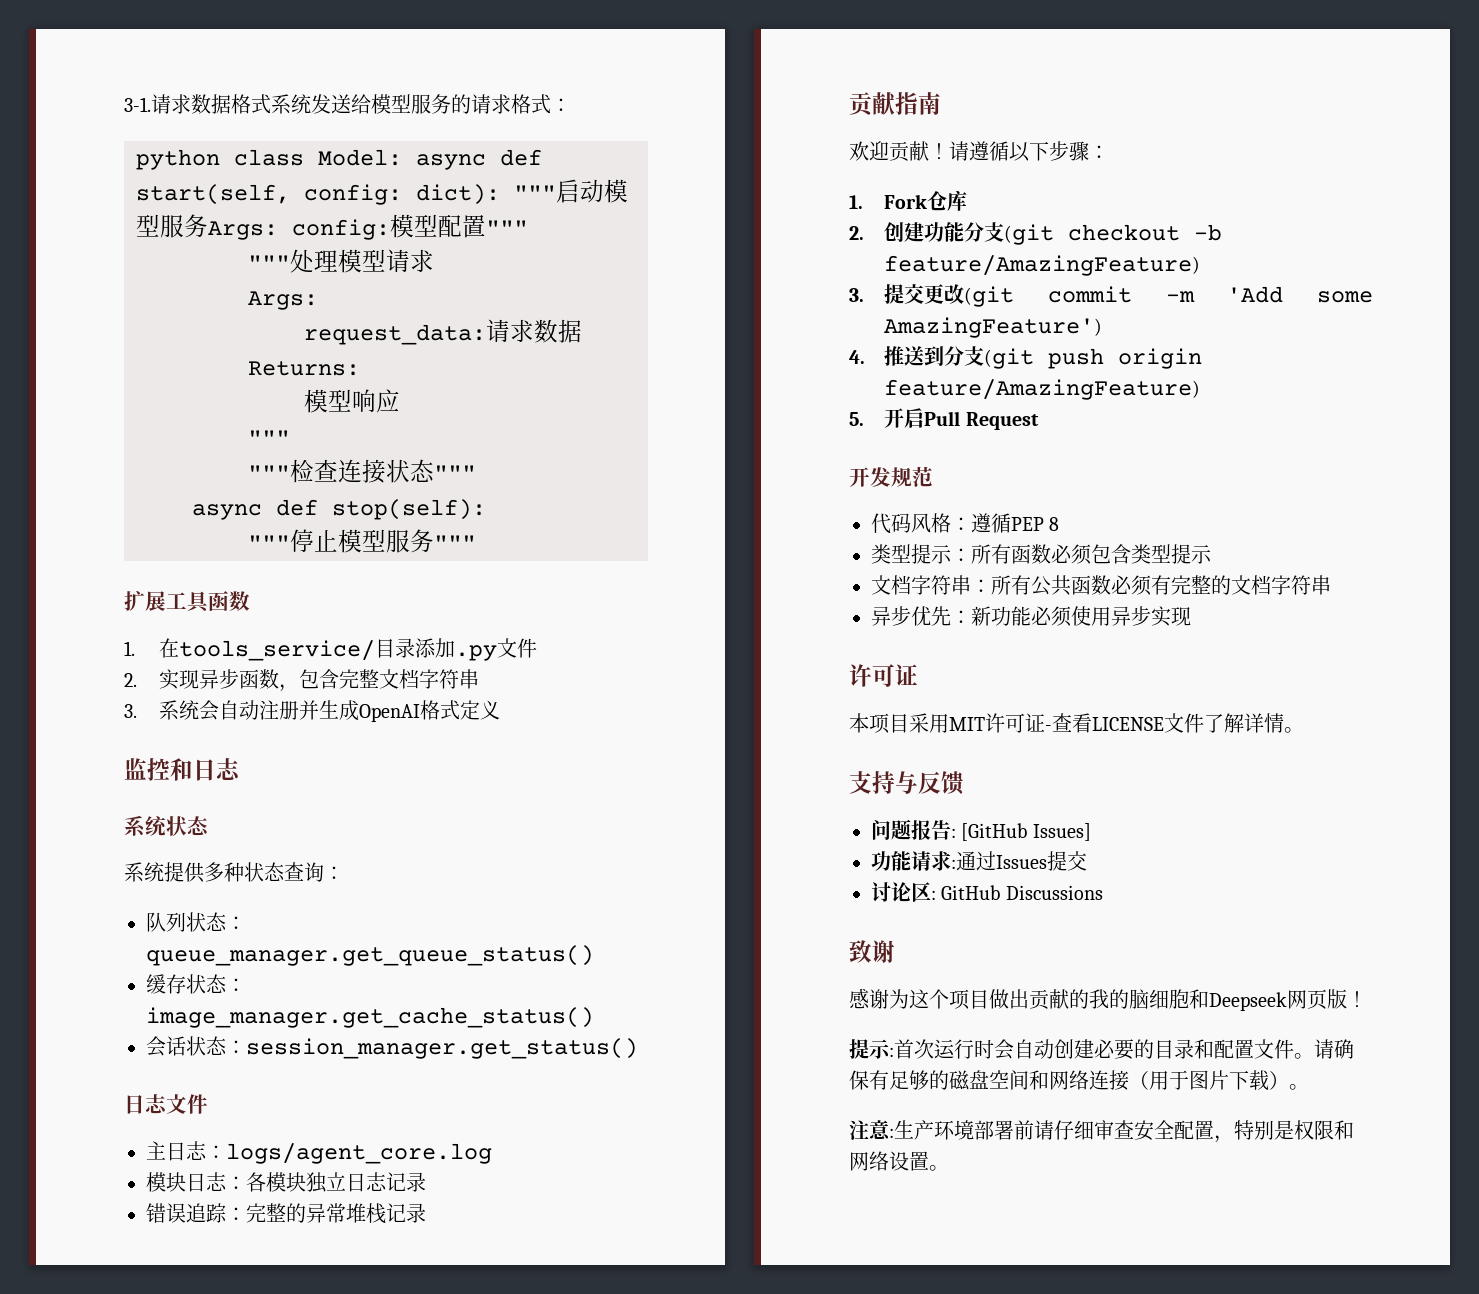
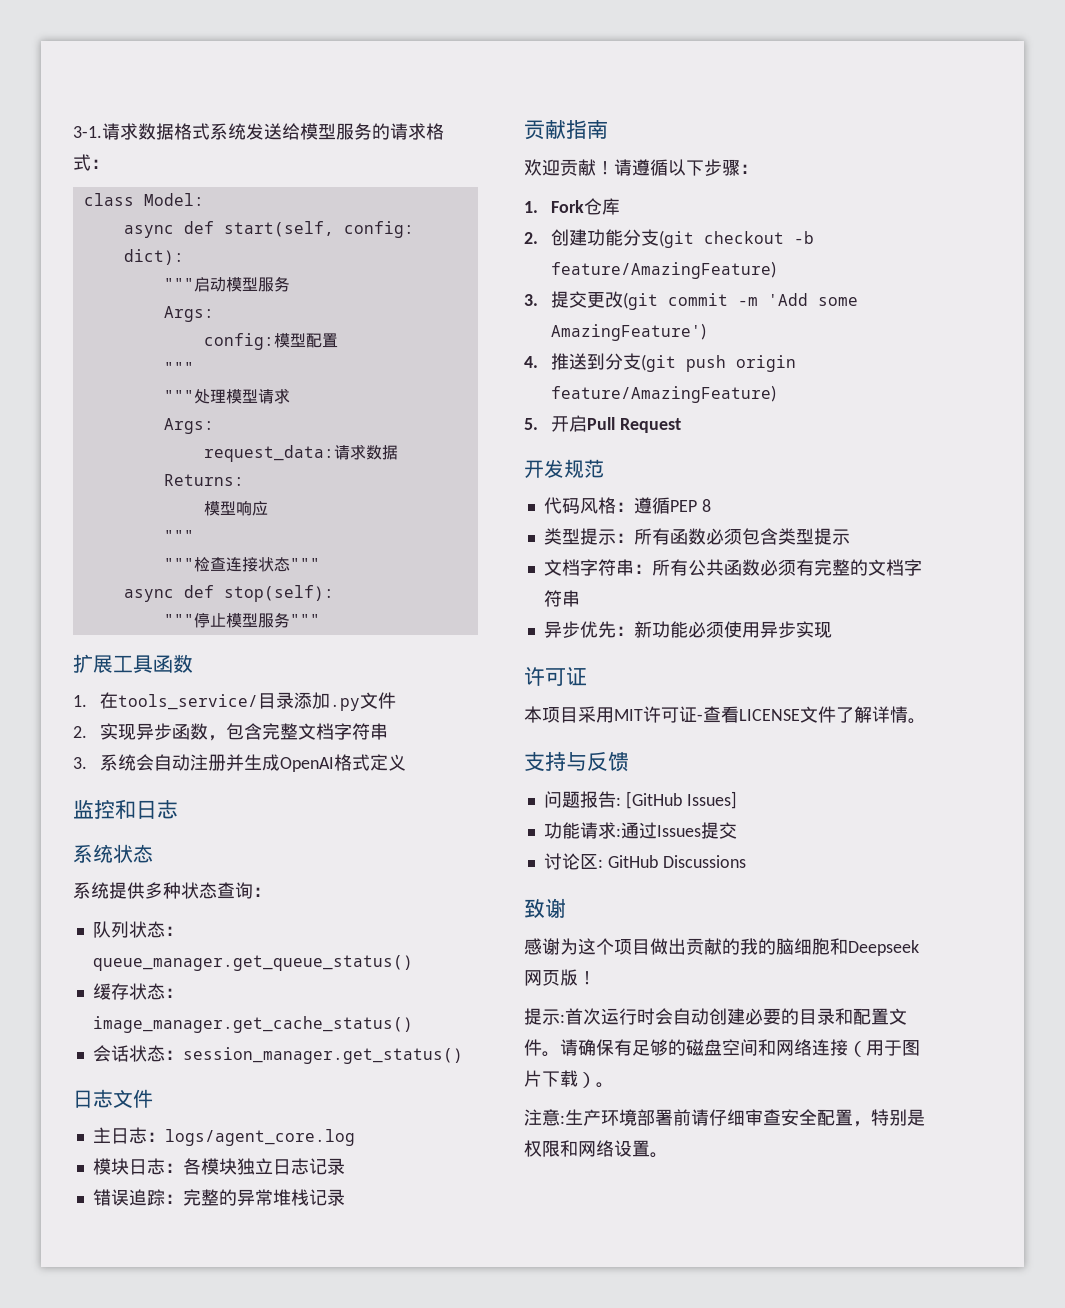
- python class Model: async def start(self, config: dict): """启动模型服务Args: config:模型配置"""
+ class Model:
+ async def start(self, config: dict):
+ """启动模型服务
+ Args:
+ config:模型配置
+ """

